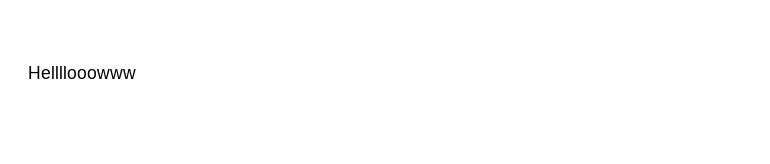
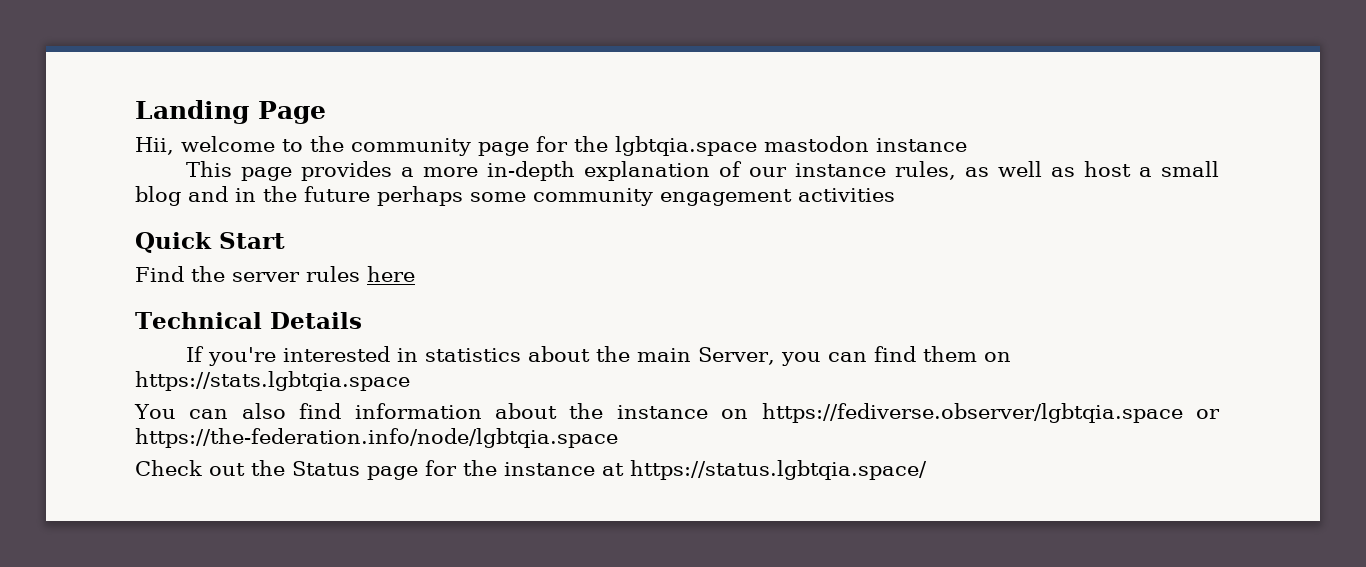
- Hellllooowww
+ Landing Page
+ Hii, welcome to the community page for the lgbtqia.space mastodon instance
+ This page provides a more in-depth explanation of our instance rules, as well as host a small blog and in the future perhaps some community engagement activities
+ Quick Start
+ Find the server rules here
+ Technical Details
+ If you're interested in statistics about the main Server, you can find them on https://stats.lgbtqia.space
+ You can also find information about the instance on https://fediverse.observer/lgbtqia.space or https://the-federation.info/node/lgbtqia.space
+ Check out the Status page for the instance at https://status.lgbtqia.space/

